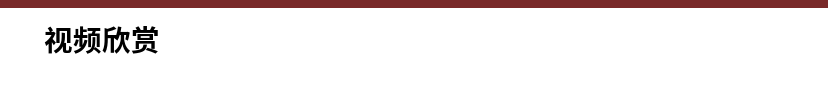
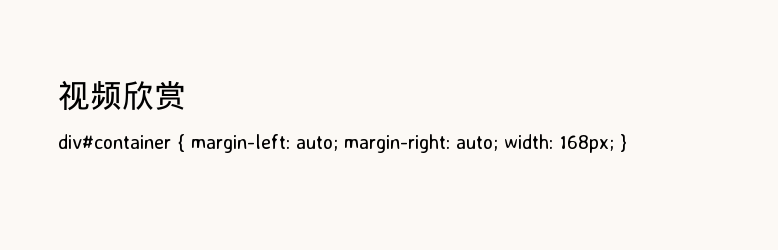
+ div#container { margin-left: auto; margin-right: auto; width: 168px; }

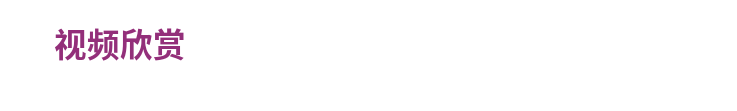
- div#container { margin-left: auto; margin-right: auto; width: 168px; }

